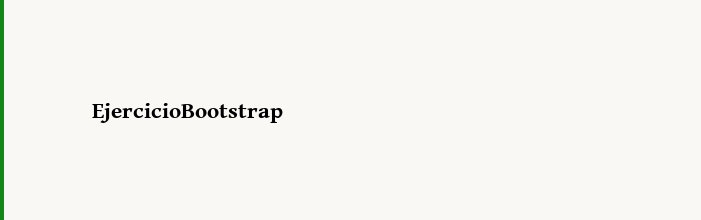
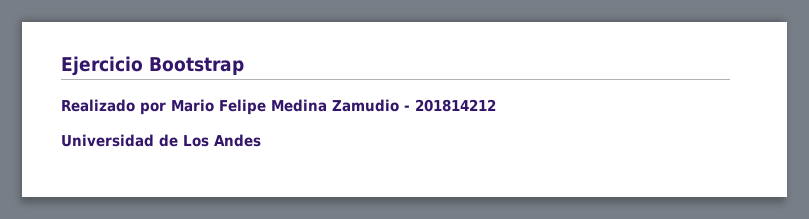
- EjercicioBootstrap
+ Ejercicio Bootstrap
+ Realizado por Mario Felipe Medina Zamudio - 201814212
+ Universidad de Los Andes

